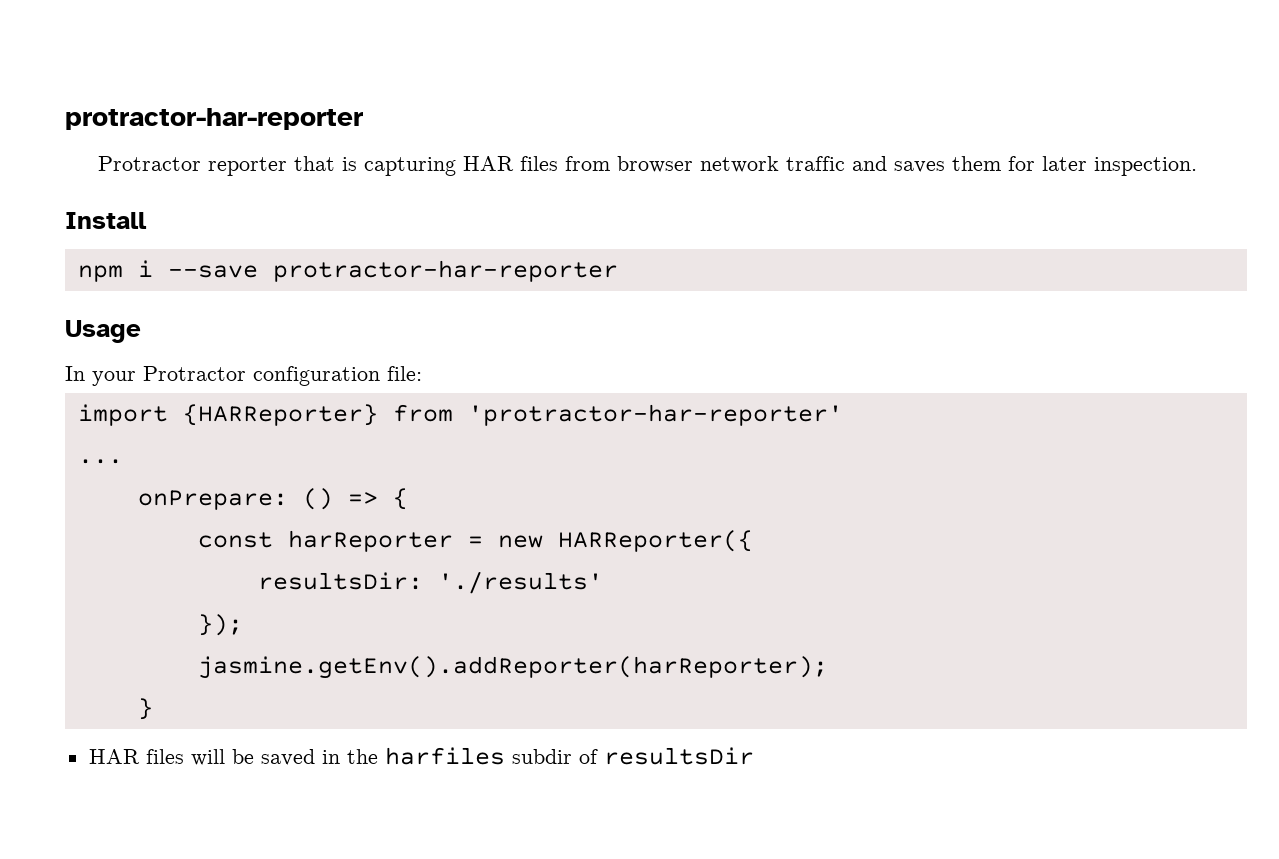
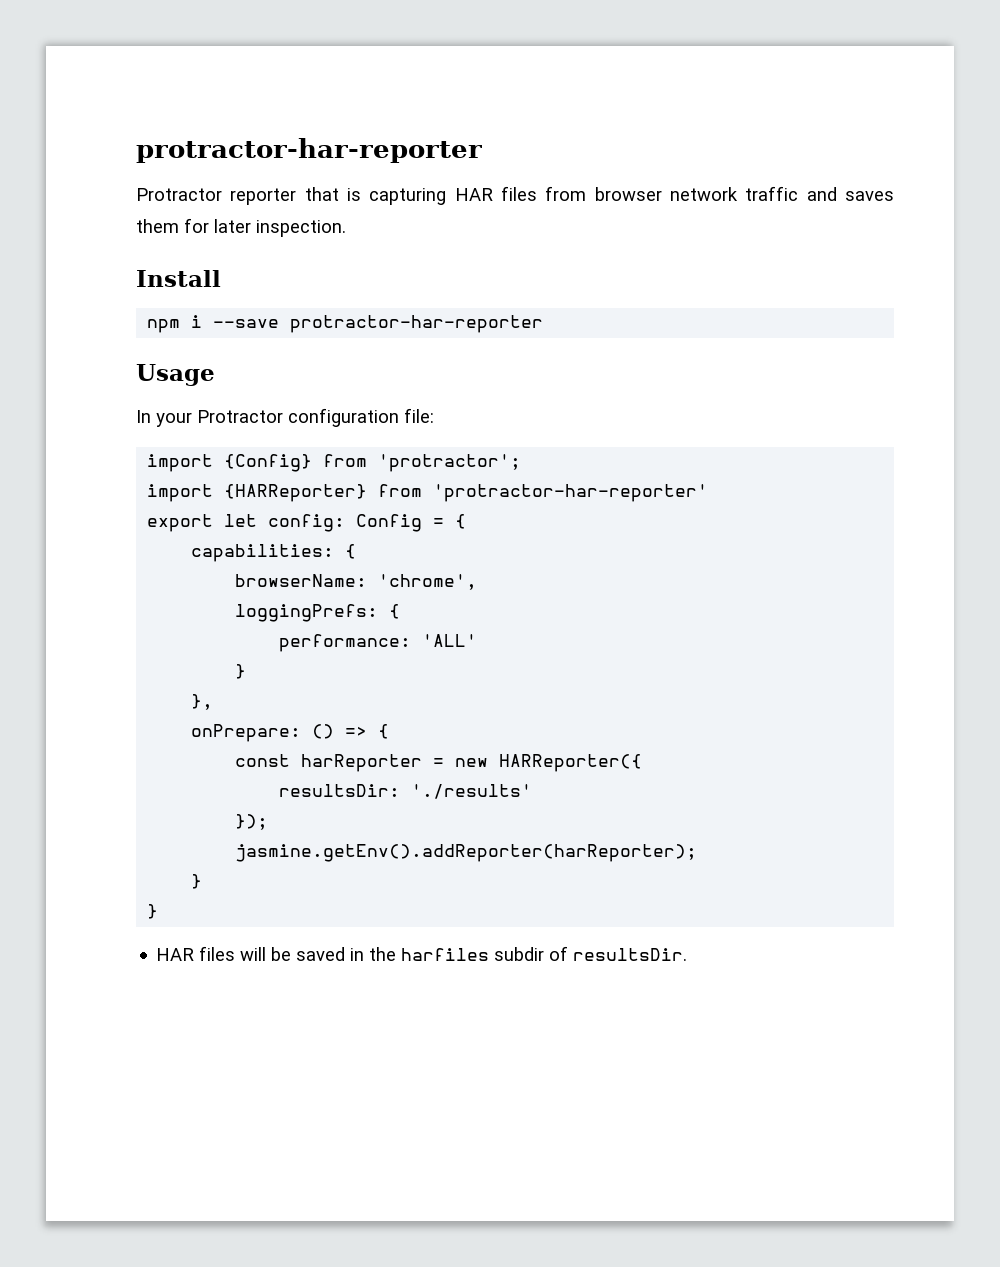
+ import {Config} from 'protractor';
- ...
+ export let config: Config = {
+ capabilities: {
+ browserName: 'chrome',
+ loggingPrefs: {
+ performance: 'ALL'
+ }
+ },
  jasmine.getEnv().addReporter(harReporter);
+ }
- HAR files will be saved in the harfiles subdir of resultsDir
+ HAR files will be saved in the harfiles subdir of resultsDir.

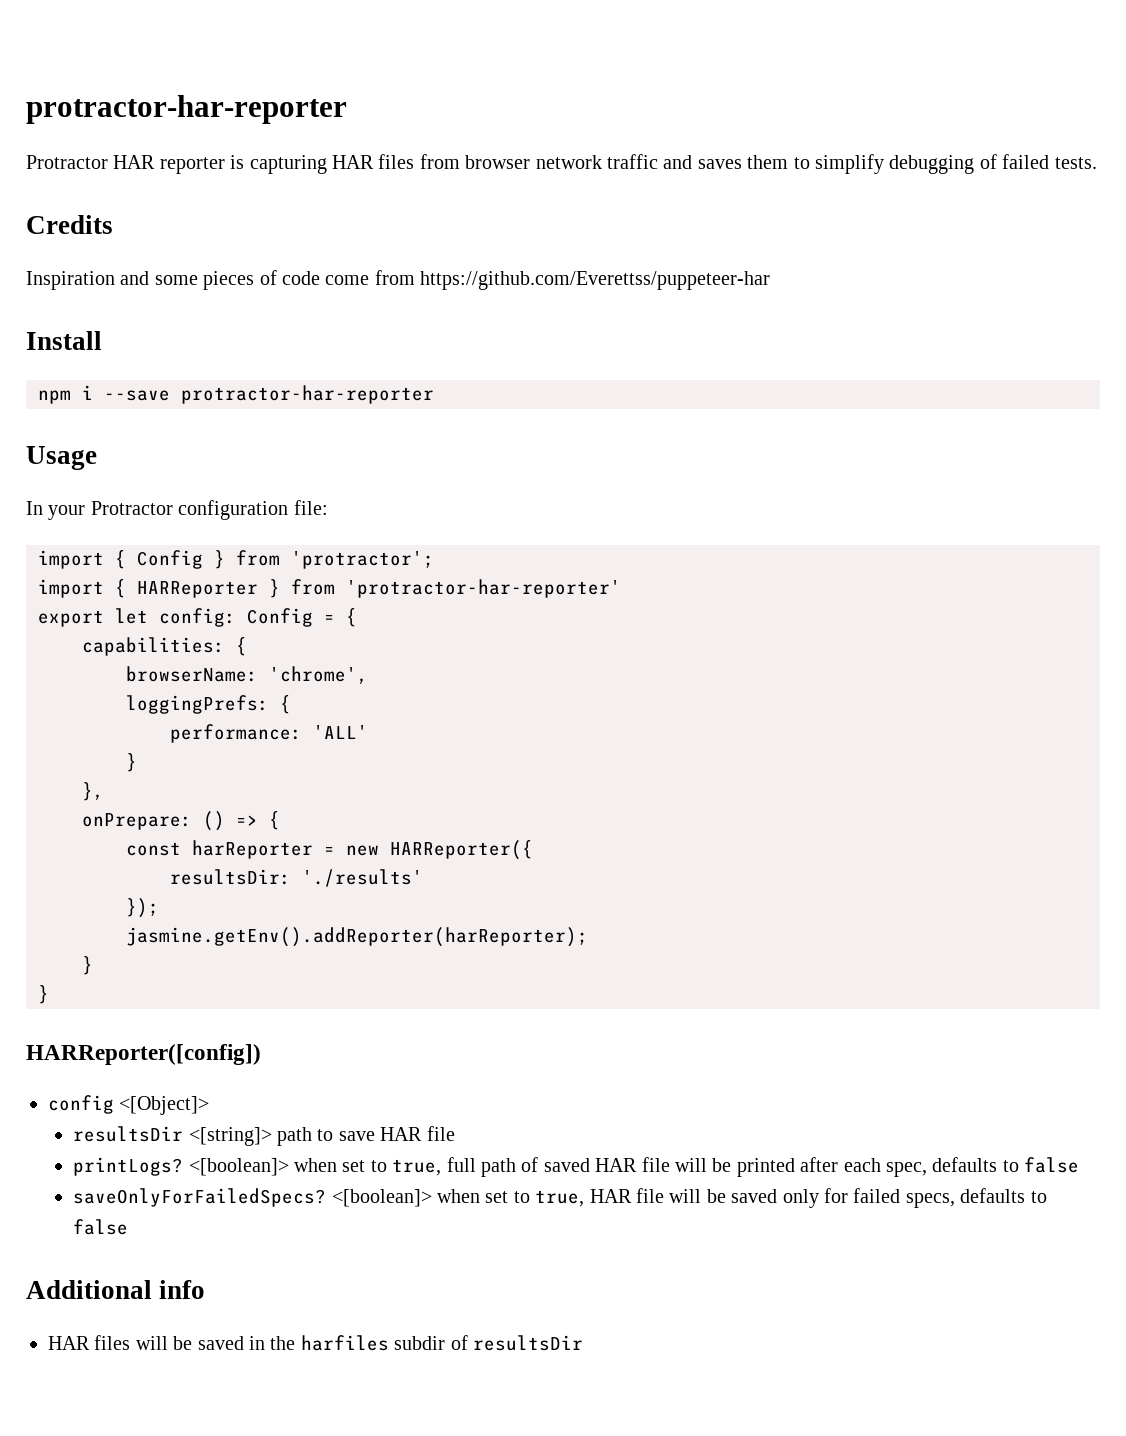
- Protractor reporter that is capturing HAR files from browser network traffic and saves them for later inspection.
+ Protractor HAR reporter is capturing HAR files from browser network traffic and saves them to simplify debugging of failed tests.
+ Credits
+ Inspiration and some pieces of code come from https://github.com/Everettss/puppeteer-har
- import {Config} from 'protractor';
+ import { Config } from 'protractor';
- import {HARReporter} from 'protractor-har-reporter'
+ import { HARReporter } from 'protractor-har-reporter'
+ HARReporter([config])
+ config <[Object]>
+ resultsDir <[string]> path to save HAR file
+ printLogs? <[boolean]> when set to true, full path of saved HAR file will be printed after each spec, defaults to false
+ saveOnlyForFailedSpecs? <[boolean]> when set to true, HAR file will be saved only for failed specs, defaults to false
+ Additional info
- HAR files will be saved in the harfiles subdir of resultsDir.
+ HAR files will be saved in the harfiles subdir of resultsDir

